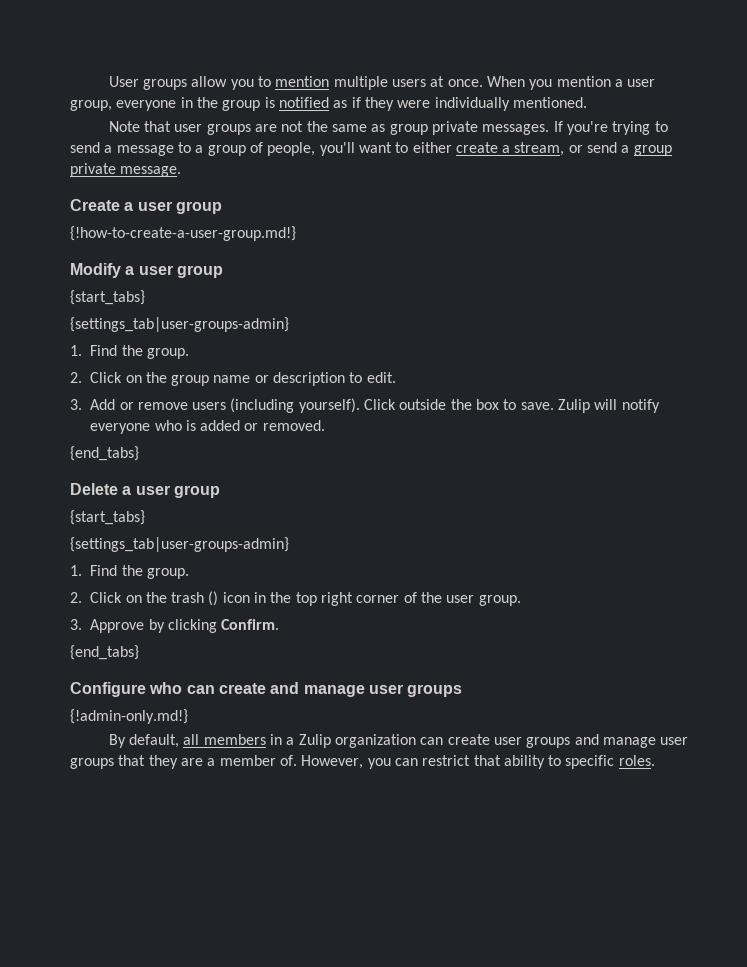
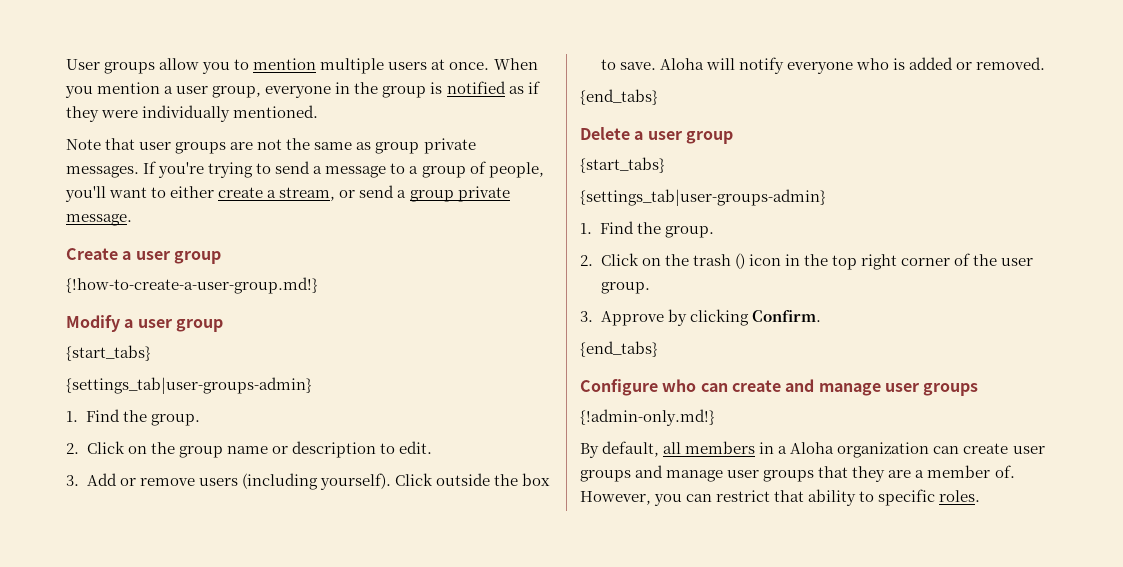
- Zulip will notify everyone who is added or removed.
+ Aloha will notify everyone who is added or removed.
- By default, all members in a Zulip organization can create user groups and manage user groups that they are a member of.
+ By default, all members in a Aloha organization can create user groups and manage user groups that they are a member of.

